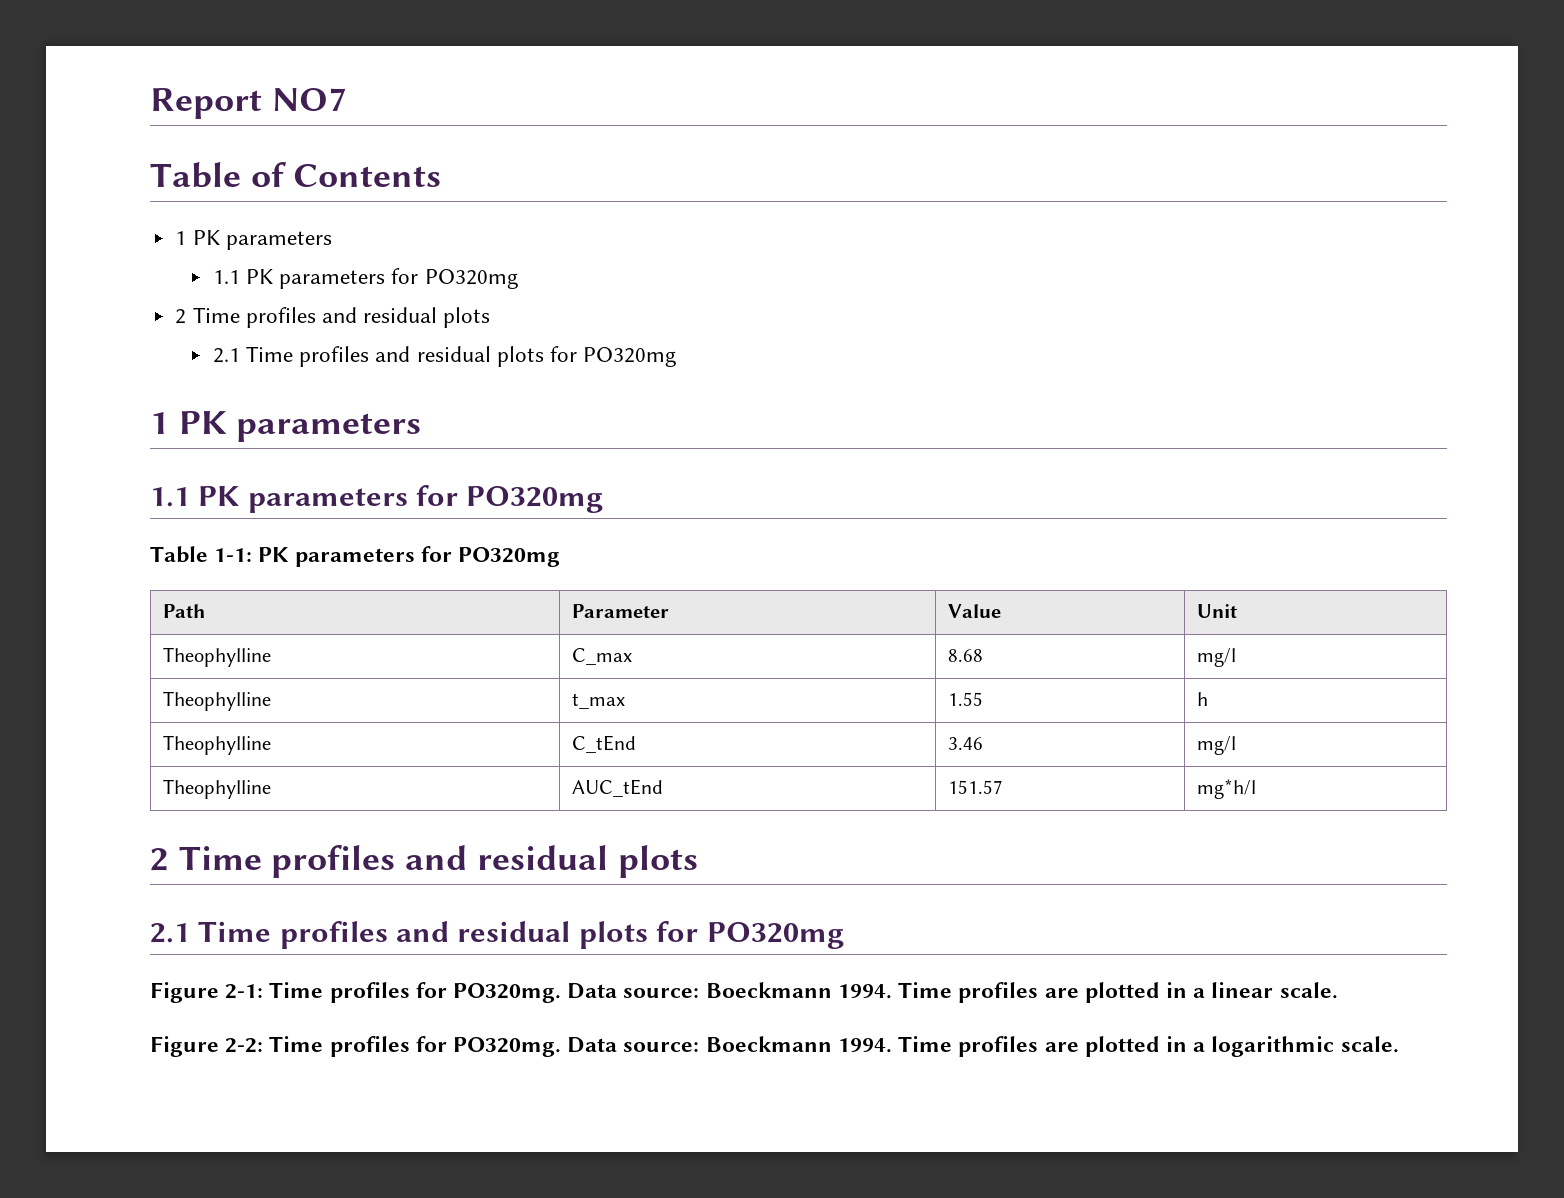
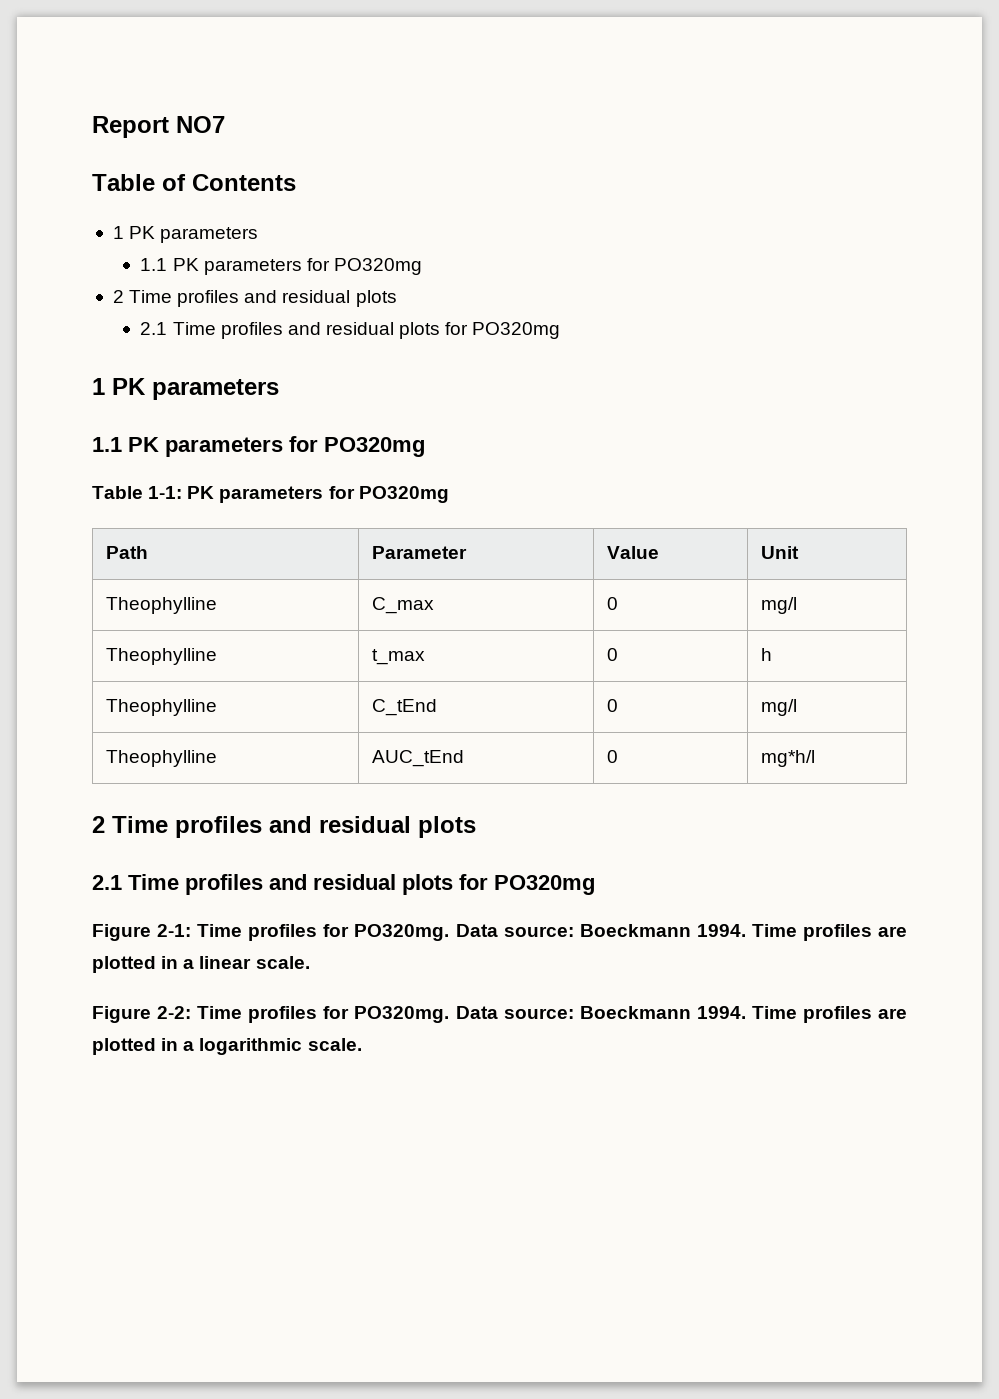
- Theophylline | C_max | 8.68 | mg/l
+ Theophylline | C_max | 0 | mg/l
- Theophylline | t_max | 1.55 | h
+ Theophylline | t_max | 0 | h
- Theophylline | C_tEnd | 3.46 | mg/l
+ Theophylline | C_tEnd | 0 | mg/l
- Theophylline | AUC_tEnd | 151.57 | mg*h/l
+ Theophylline | AUC_tEnd | 0 | mg*h/l

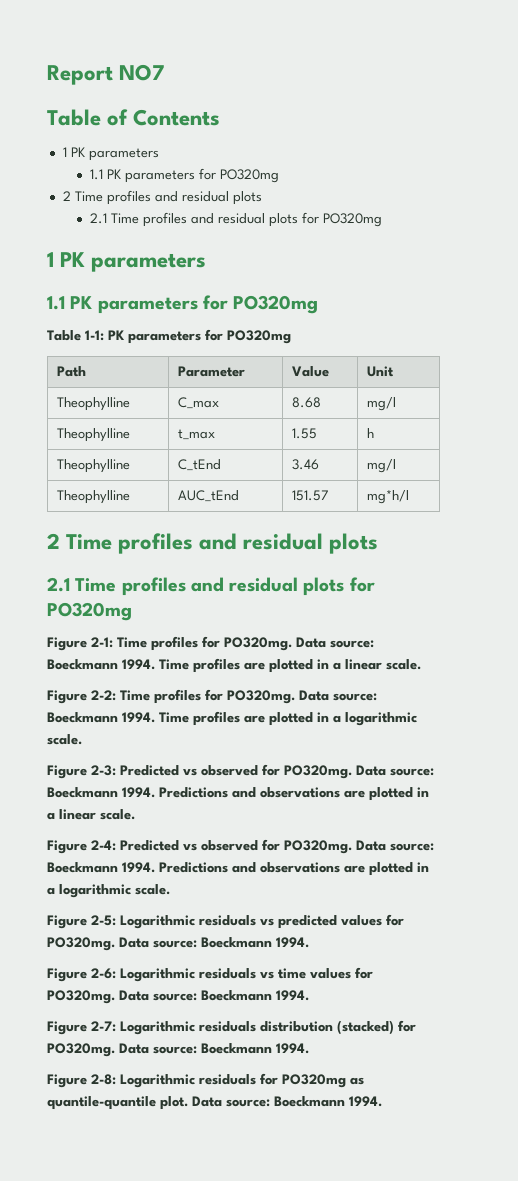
- Theophylline | C_max | 0 | mg/l
+ Theophylline | C_max | 8.68 | mg/l
- Theophylline | t_max | 0 | h
+ Theophylline | t_max | 1.55 | h
- Theophylline | C_tEnd | 0 | mg/l
+ Theophylline | C_tEnd | 3.46 | mg/l
- Theophylline | AUC_tEnd | 0 | mg*h/l
+ Theophylline | AUC_tEnd | 151.57 | mg*h/l
+ Figure 2-3: Predicted vs observed for PO320mg. Data source: Boeckmann 1994. Predictions and observations are plotted in a linear scale.
+ Figure 2-4: Predicted vs observed for PO320mg. Data source: Boeckmann 1994. Predictions and observations are plotted in a logarithmic scale.
+ Figure 2-5: Logarithmic residuals vs predicted values for PO320mg. Data source: Boeckmann 1994.
+ Figure 2-6: Logarithmic residuals vs time values for PO320mg. Data source: Boeckmann 1994.
+ Figure 2-7: Logarithmic residuals distribution (stacked) for PO320mg. Data source: Boeckmann 1994.
+ Figure 2-8: Logarithmic residuals for PO320mg as quantile-quantile plot. Data source: Boeckmann 1994.

